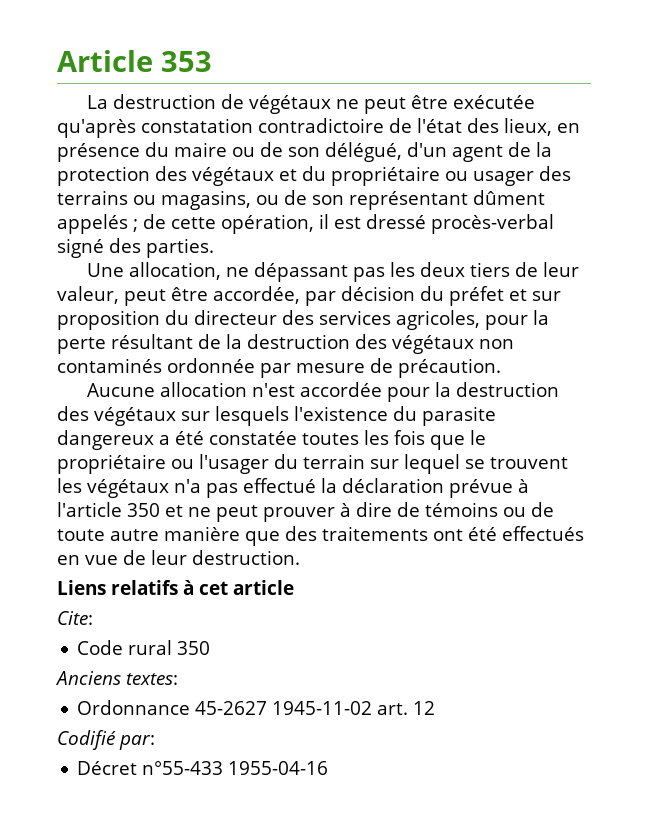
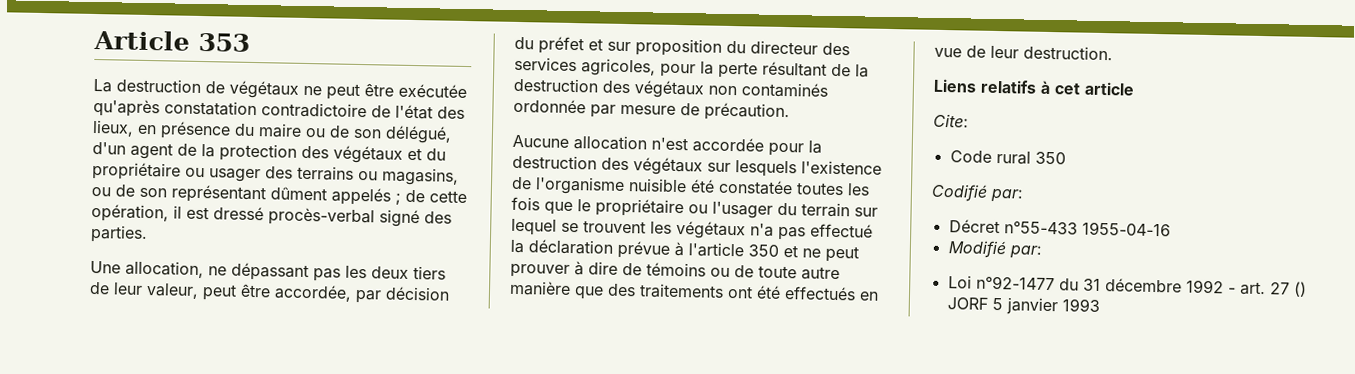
- Aucune allocation n'est accordée pour la destruction des végétaux sur lesquels l'existence du parasite dangereux a été constatée toutes les fois que le propriétaire ou l'usager du terrain sur lequel se trouvent les végétaux n'a pas effectué la déclaration prévue à l'article 350 et ne peut prouver à dire de témoins ou de toute autre manière que des traitements ont été effectués en vue de leur destruction.
+ Aucune allocation n'est accordée pour la destruction des végétaux sur lesquels l'existence de l'organisme nuisible été constatée toutes les fois que le propriétaire ou l'usager du terrain sur lequel se trouvent les végétaux n'a pas effectué la déclaration prévue à l'article 350 et ne peut prouver à dire de témoins ou de toute autre manière que des traitements ont été effectués en vue de leur destruction.
- Anciens textes:
- Ordonnance 45-2627 1945-11-02 art. 12
+ Modifié par:
+ Loi n°92-1477 du 31 décembre 1992 - art. 27 () JORF 5 janvier 1993

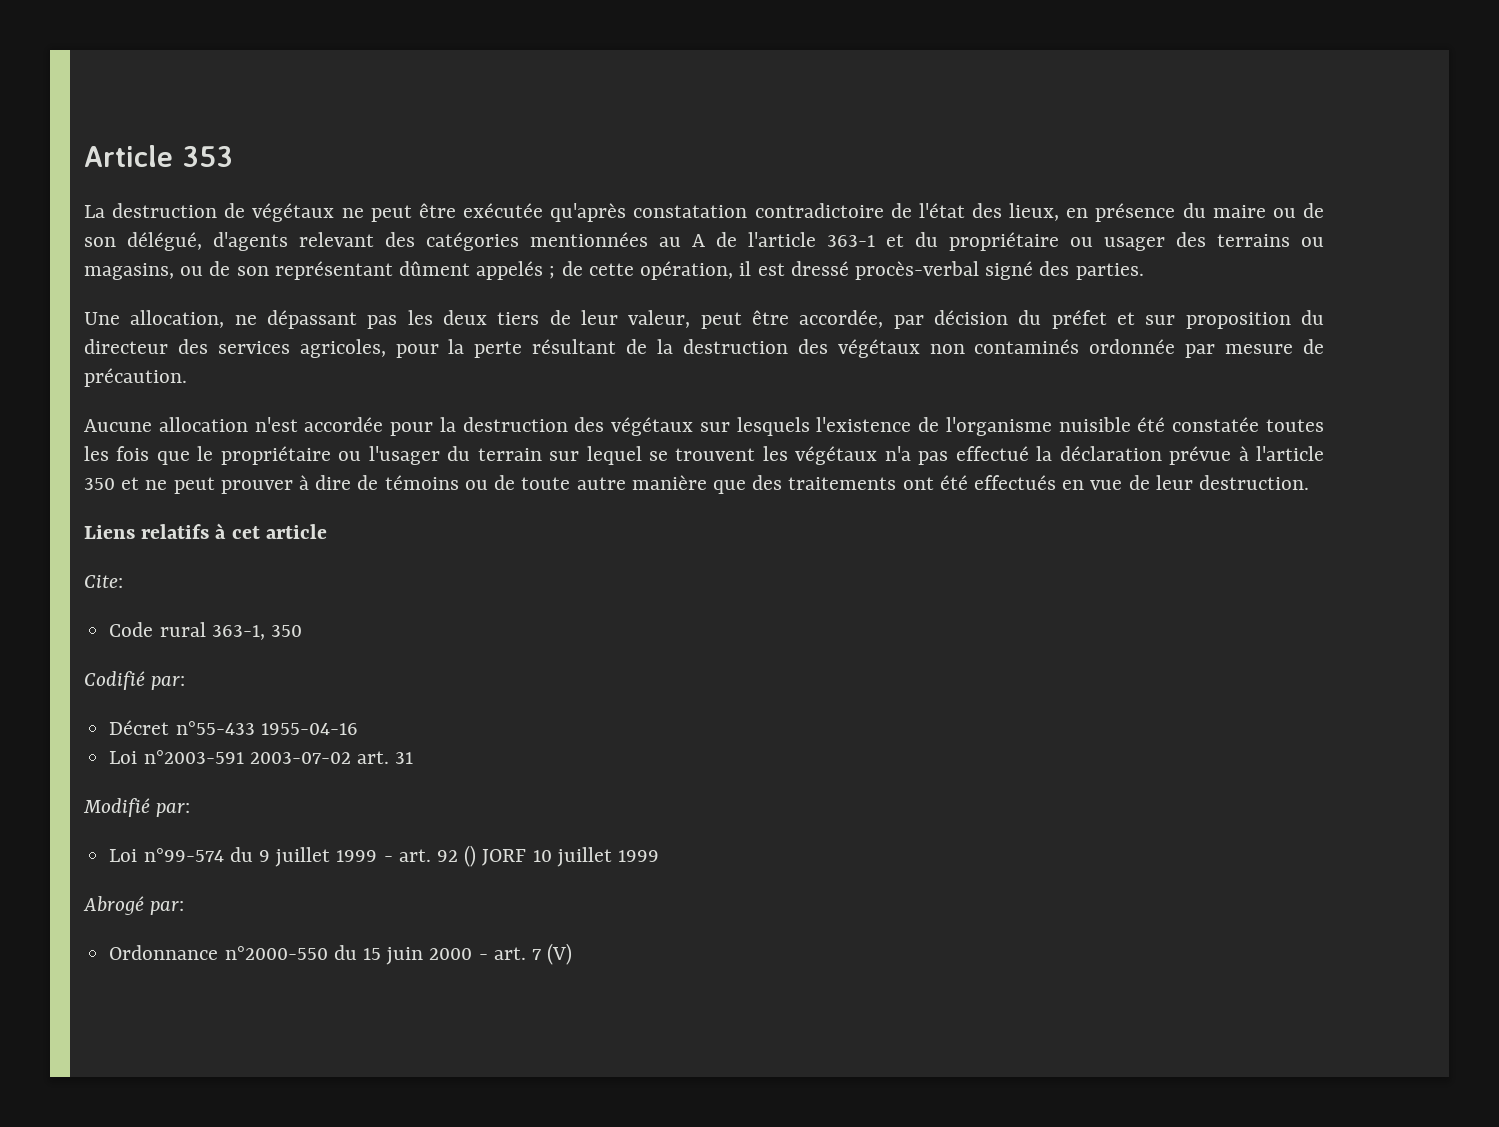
- La destruction de végétaux ne peut être exécutée qu'après constatation contradictoire de l'état des lieux, en présence du maire ou de son délégué, d'un agent de la protection des végétaux et du propriétaire ou usager des terrains ou magasins, ou de son représentant dûment appelés ; de cette opération, il est dressé procès-verbal signé des parties.
+ La destruction de végétaux ne peut être exécutée qu'après constatation contradictoire de l'état des lieux, en présence du maire ou de son délégué, d'agents relevant des catégories mentionnées au A de l'article 363-1 et du propriétaire ou usager des terrains ou magasins, ou de son représentant dûment appelés ; de cette opération, il est dressé procès-verbal signé des parties.
- Code rural 350
+ Code rural 363-1, 350
+ Loi n°2003-591 2003-07-02 art. 31
  Modifié par:
- Loi n°92-1477 du 31 décembre 1992 - art. 27 () JORF 5 janvier 1993
+ Loi n°99-574 du 9 juillet 1999 - art. 92 () JORF 10 juillet 1999
+ Abrogé par:
+ Ordonnance n°2000-550 du 15 juin 2000 - art. 7 (V)

